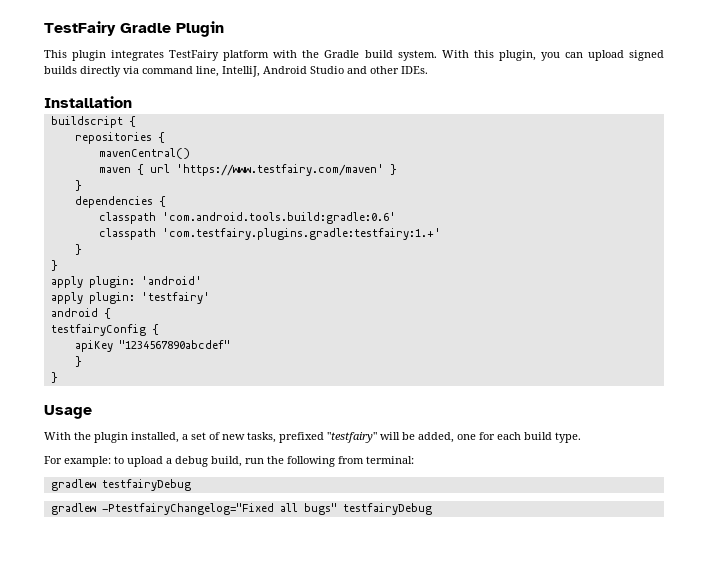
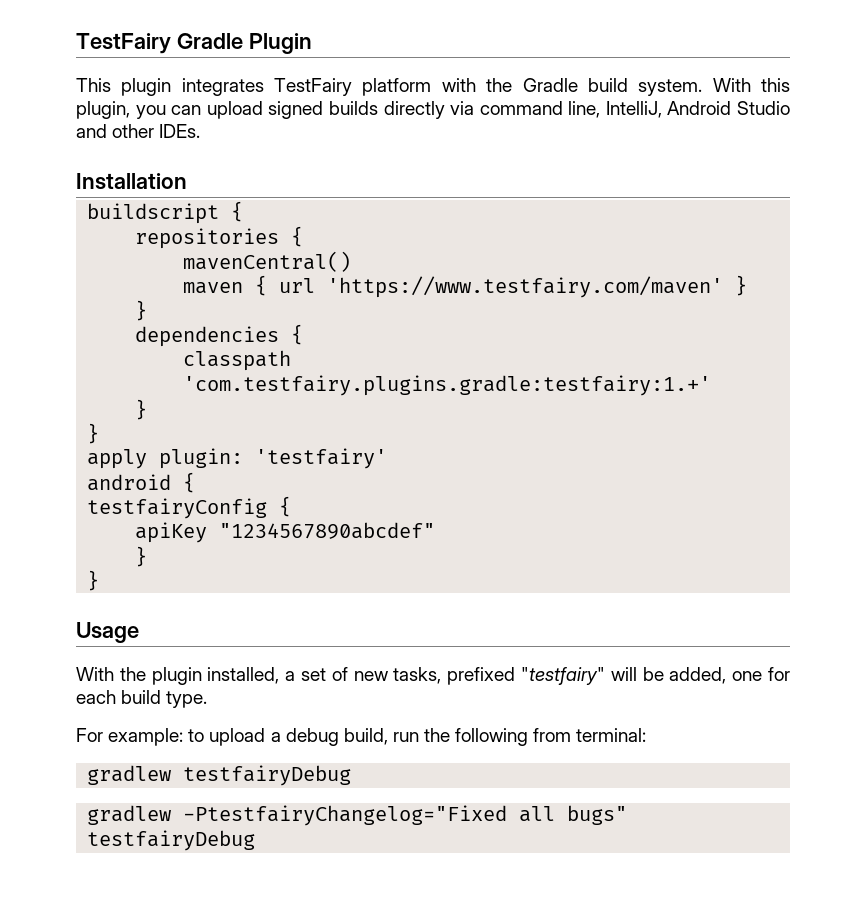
- classpath 'com.android.tools.build:gradle:0.6'
- apply plugin: 'android'

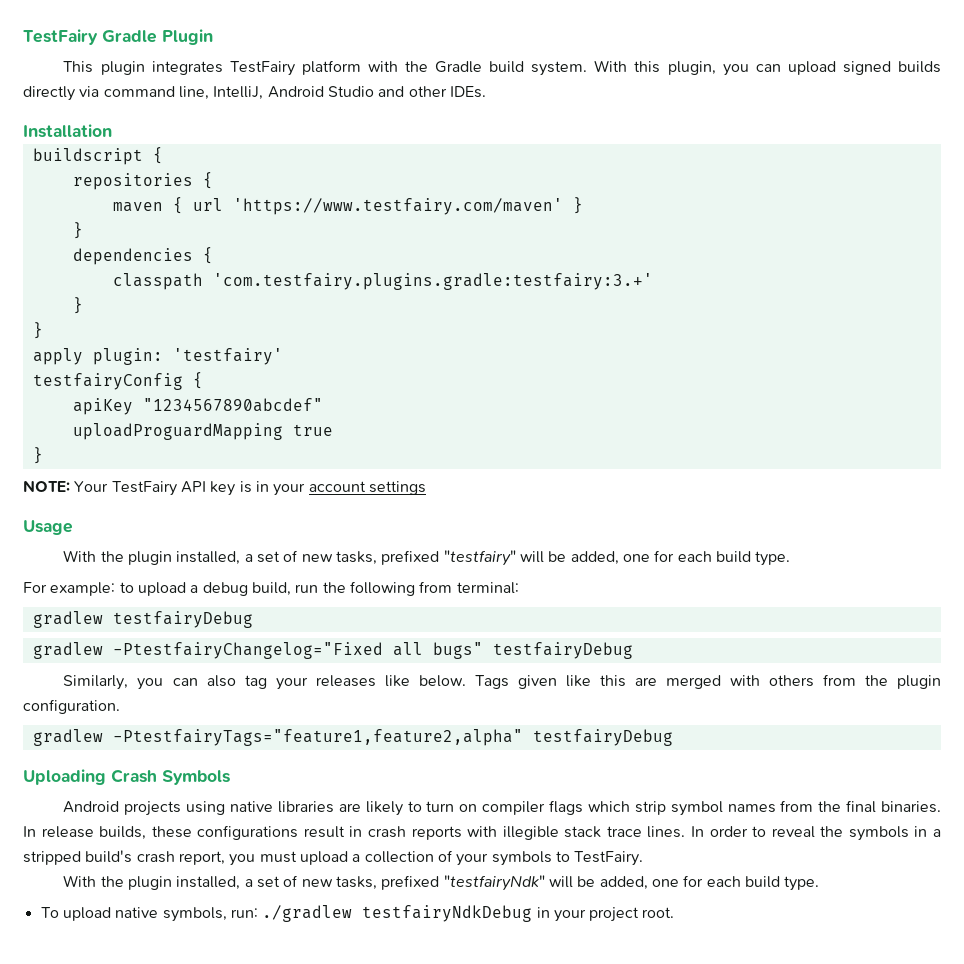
- mavenCentral()
- classpath 'com.testfairy.plugins.gradle:testfairy:1.+'
+ classpath 'com.testfairy.plugins.gradle:testfairy:3.+'
- android {
  apiKey "1234567890abcdef"
+ uploadProguardMapping true
  }
- }
+ NOTE: Your TestFairy API key is in your account settings
+ Similarly, you can also tag your releases like below. Tags given like this are merged with others from the plugin configuration.
+ gradlew -PtestfairyTags="feature1,feature2,alpha" testfairyDebug
+ Uploading Crash Symbols
+ Android projects using native libraries are likely to turn on compiler flags which strip symbol names from the final binaries. In release builds, these configurations result in crash reports with illegible stack trace lines. In order to reveal the symbols in a stripped build's crash report, you must upload a collection of your symbols to TestFairy.
+ With the plugin installed, a set of new tasks, prefixed "testfairyNdk" will be added, one for each build type.
+ To upload native symbols, run: ./gradlew testfairyNdkDebug in your project root.

